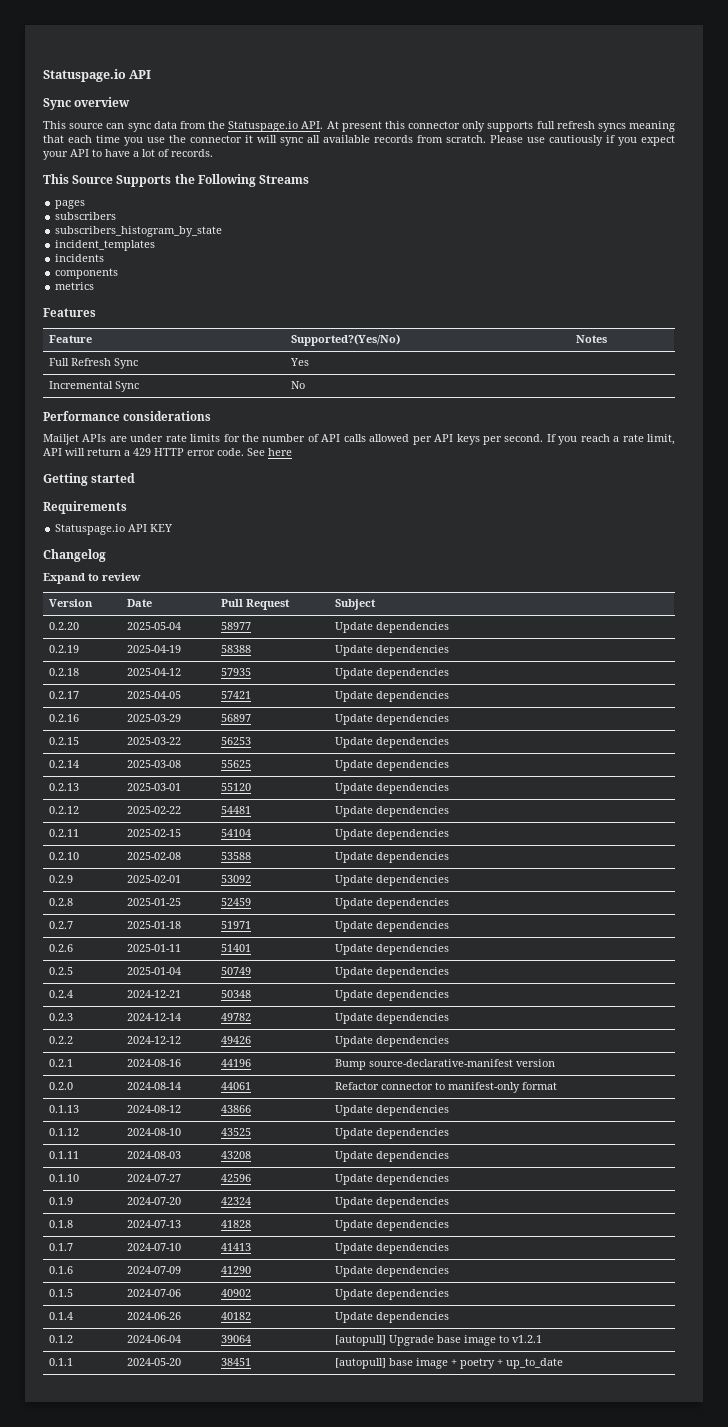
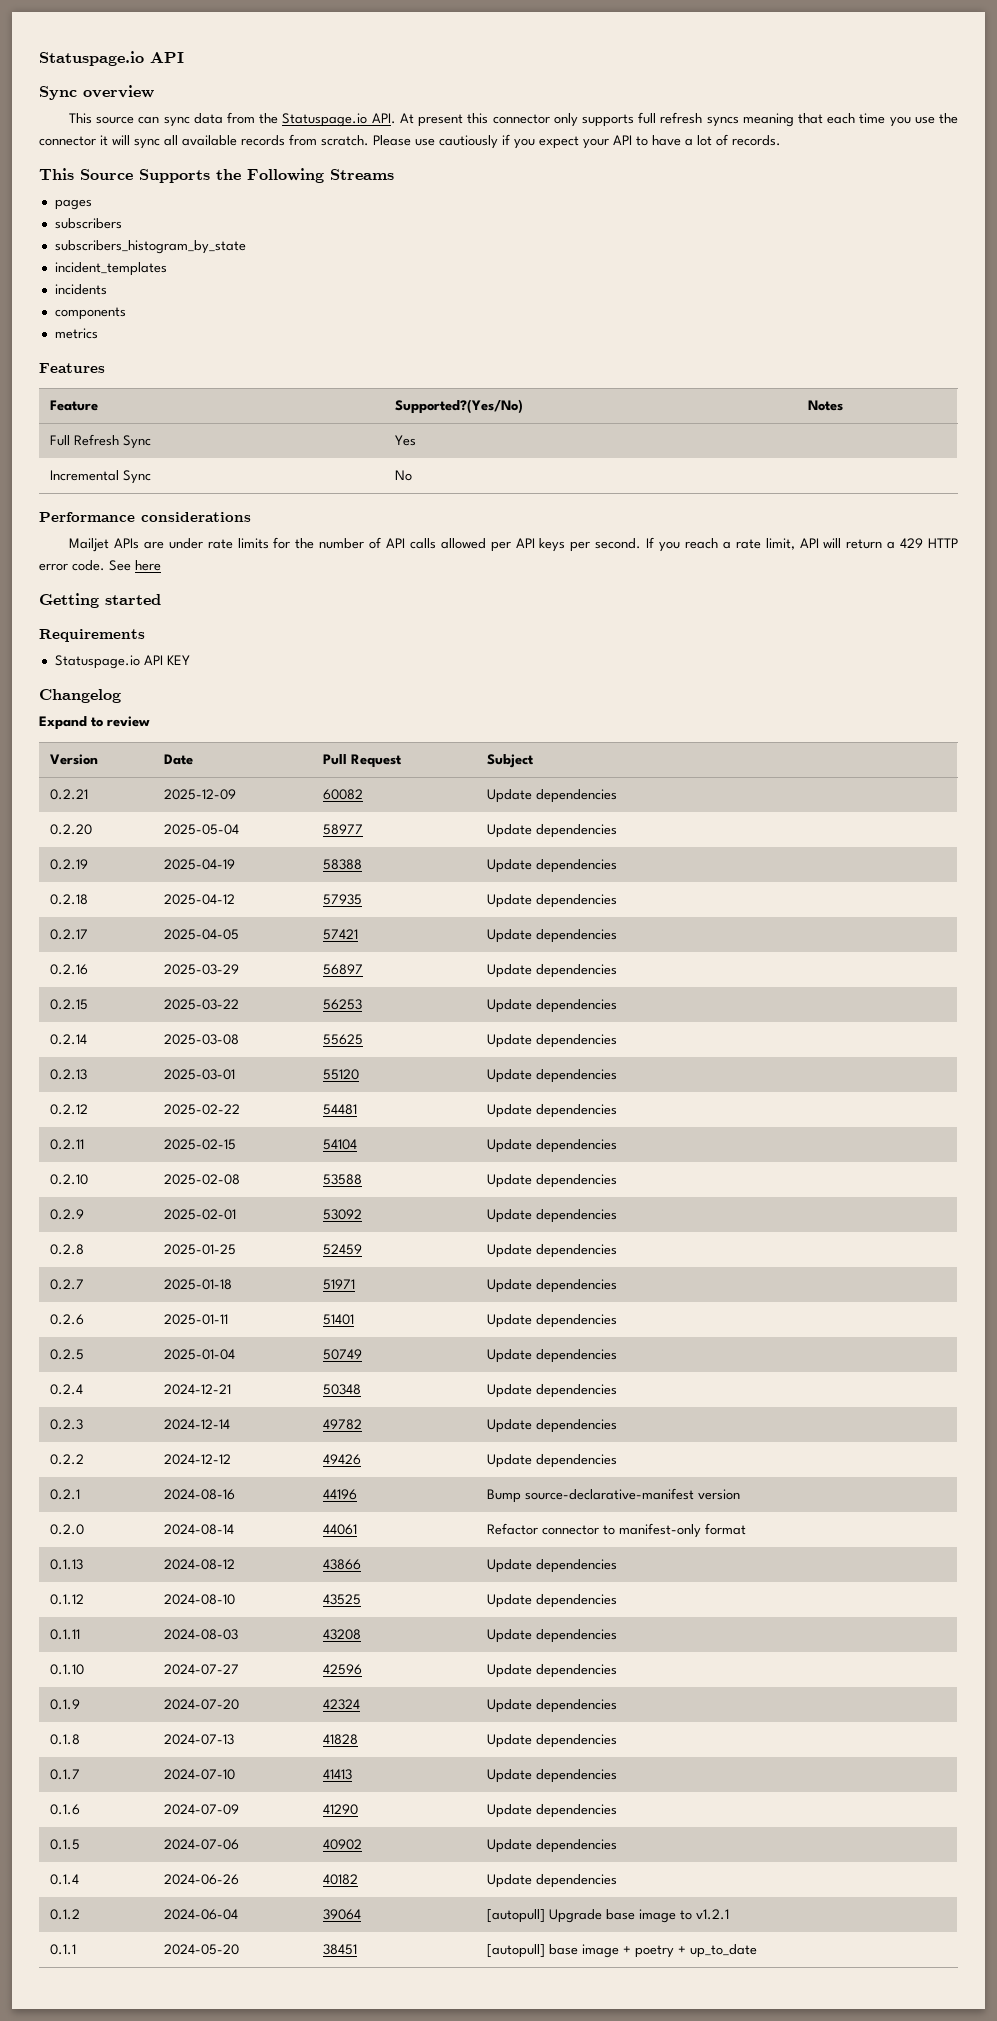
+ 0.2.21 | 2025-12-09 | 60082 | Update dependencies

